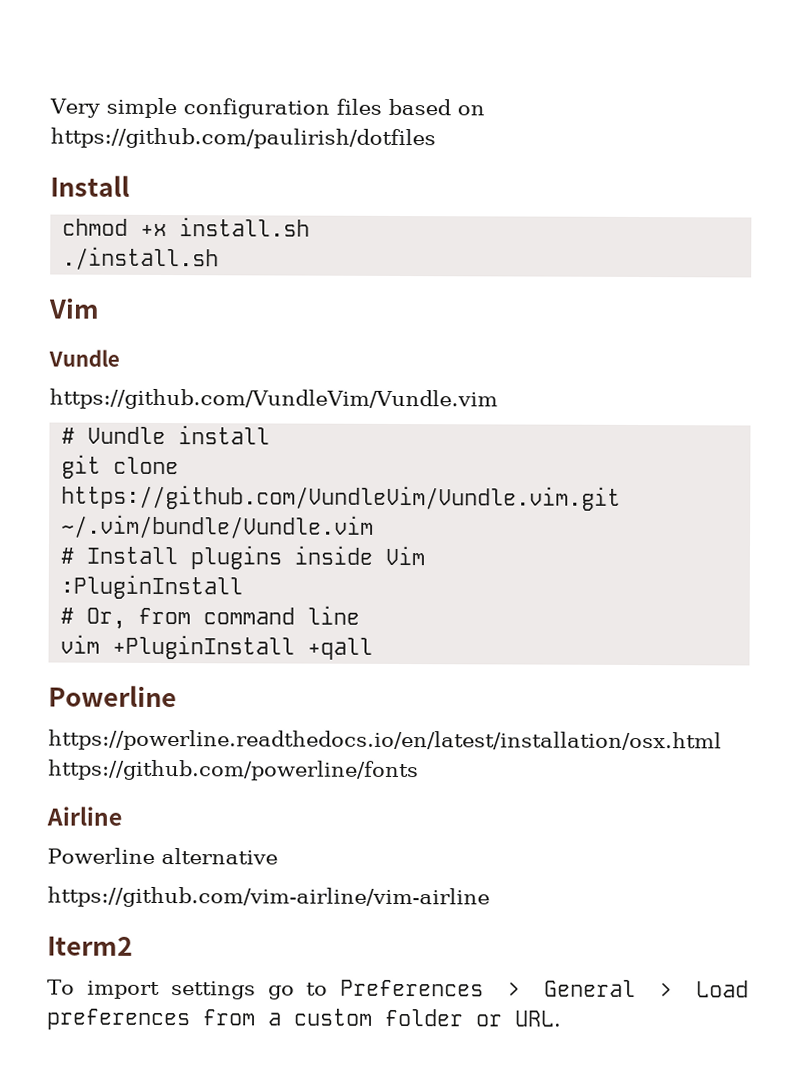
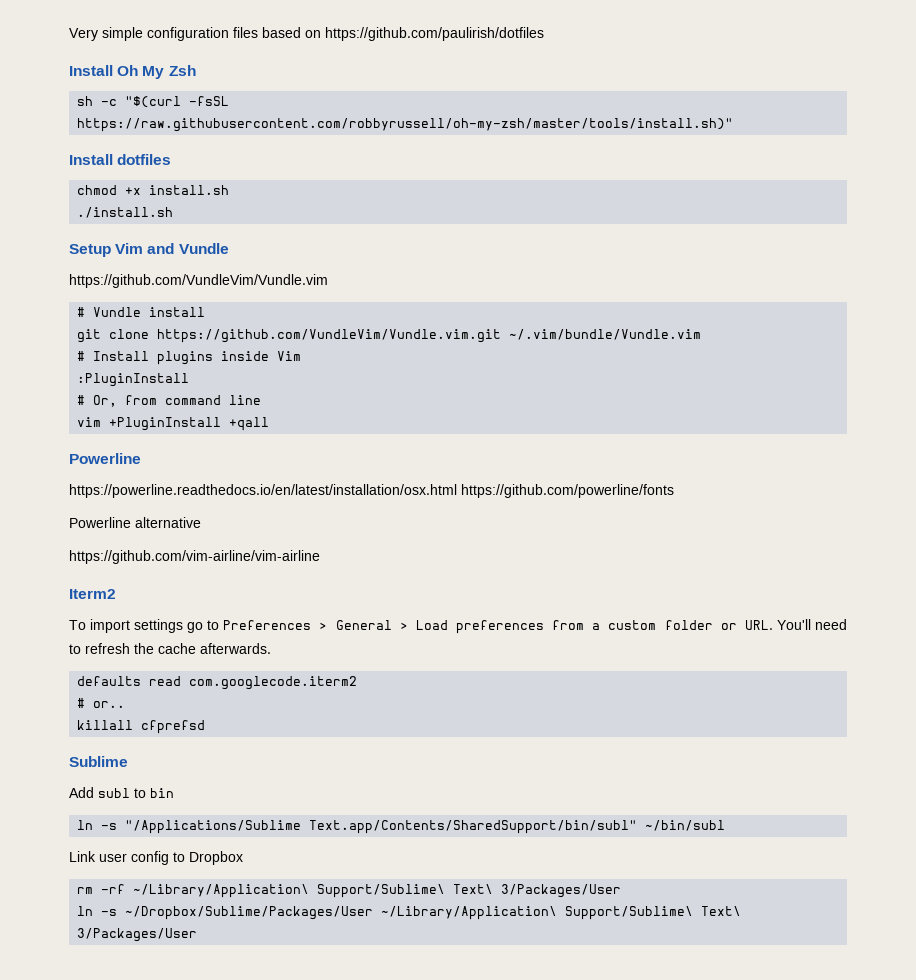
  Very simple configuration files based on https://github.com/paulirish/dotfiles
- Install
+ Install Oh My Zsh
+ sh -c "$(curl -fsSL https://raw.githubusercontent.com/robbyrussell/oh-my-zsh/master/tools/install.sh)"
+ Install dotfiles
  ./install.sh
- Vim
- Vundle
+ Setup Vim and Vundle
- Airline
- To import settings go to Preferences > General > Load preferences from a custom folder or URL.
+ To import settings go to Preferences > General > Load preferences from a custom folder or URL. You'll need to refresh the cache afterwards.
+ defaults read com.googlecode.iterm2
+ # or..
+ killall cfprefsd
+ Sublime
+ Add subl to bin
+ ln -s "/Applications/Sublime Text.app/Contents/SharedSupport/bin/subl" ~/bin/subl
+ Link user config to Dropbox
+ rm -rf ~/Library/Application\ Support/Sublime\ Text\ 3/Packages/User
+ ln -s ~/Dropbox/Sublime/Packages/User ~/Library/Application\ Support/Sublime\ Text\ 3/Packages/User

